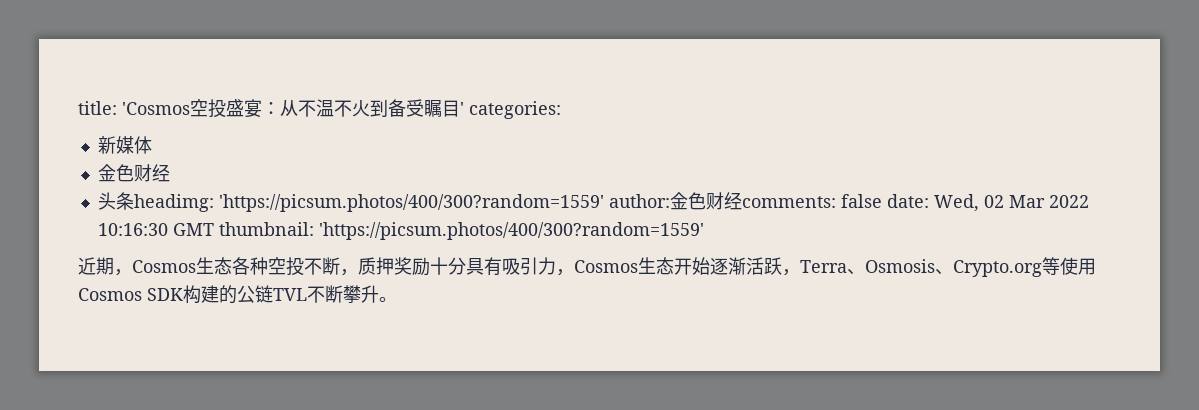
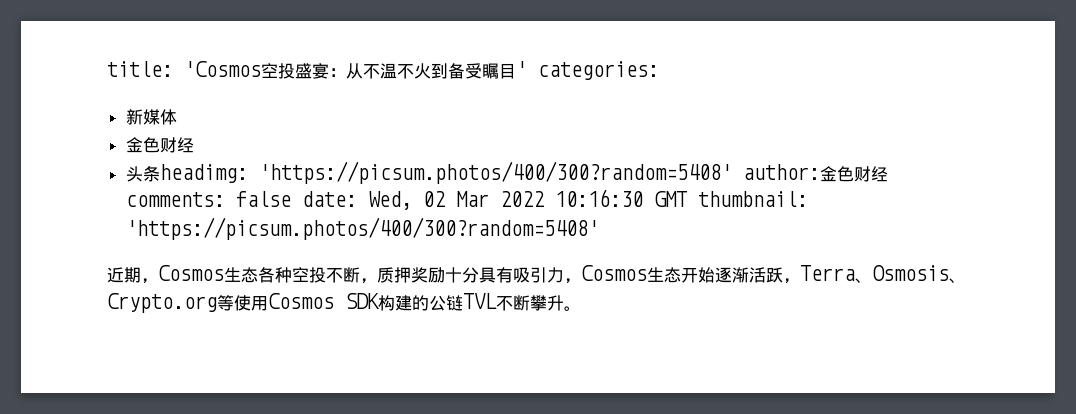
- 头条headimg: 'https://picsum.photos/400/300?random=1559' author:金色财经comments: false date: Wed, 02 Mar 2022 10:16:30 GMT thumbnail: 'https://picsum.photos/400/300?random=1559'
+ 头条headimg: 'https://picsum.photos/400/300?random=5408' author:金色财经comments: false date: Wed, 02 Mar 2022 10:16:30 GMT thumbnail: 'https://picsum.photos/400/300?random=5408'

